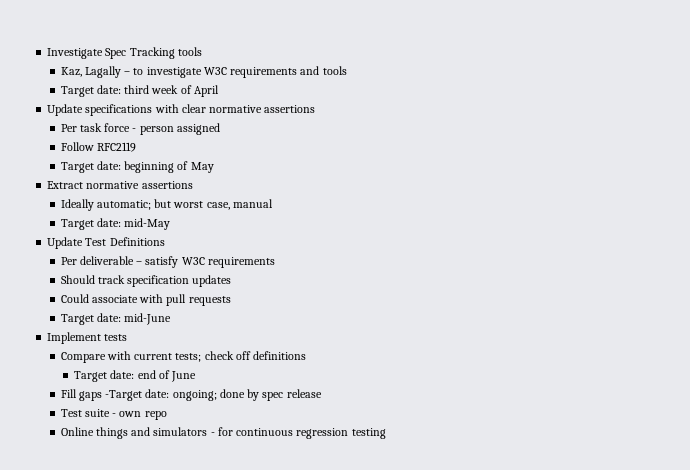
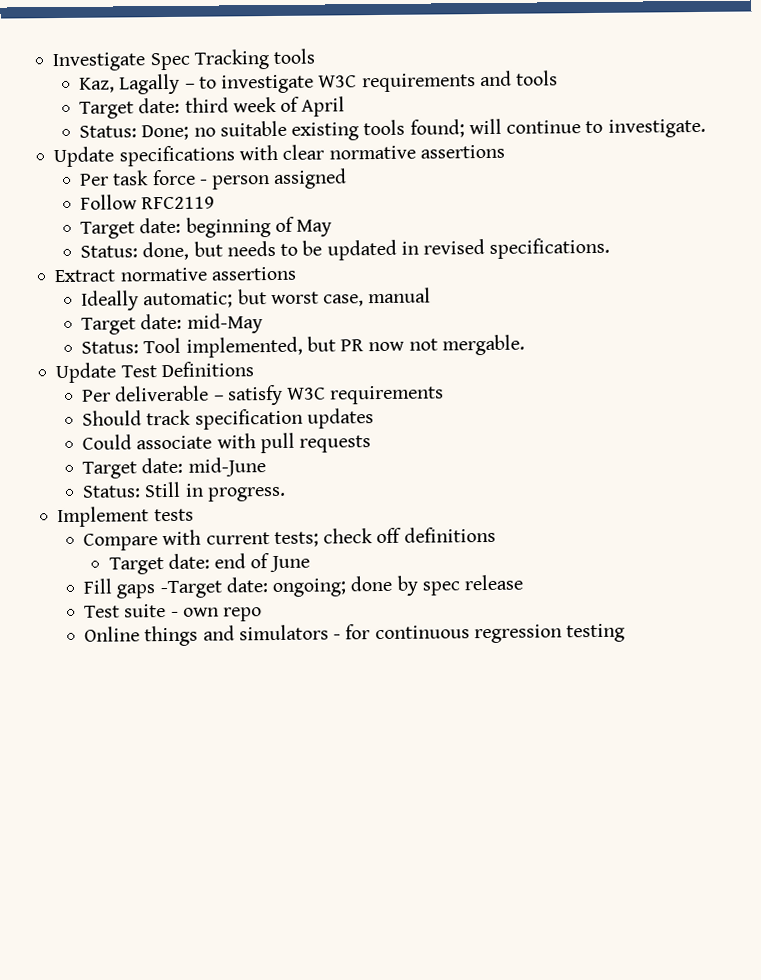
+ Status: Done; no suitable existing tools found; will continue to investigate.
+ Status: done, but needs to be updated in revised specifications.
+ Status: Tool implemented, but PR now not mergable.
+ Status: Still in progress.

